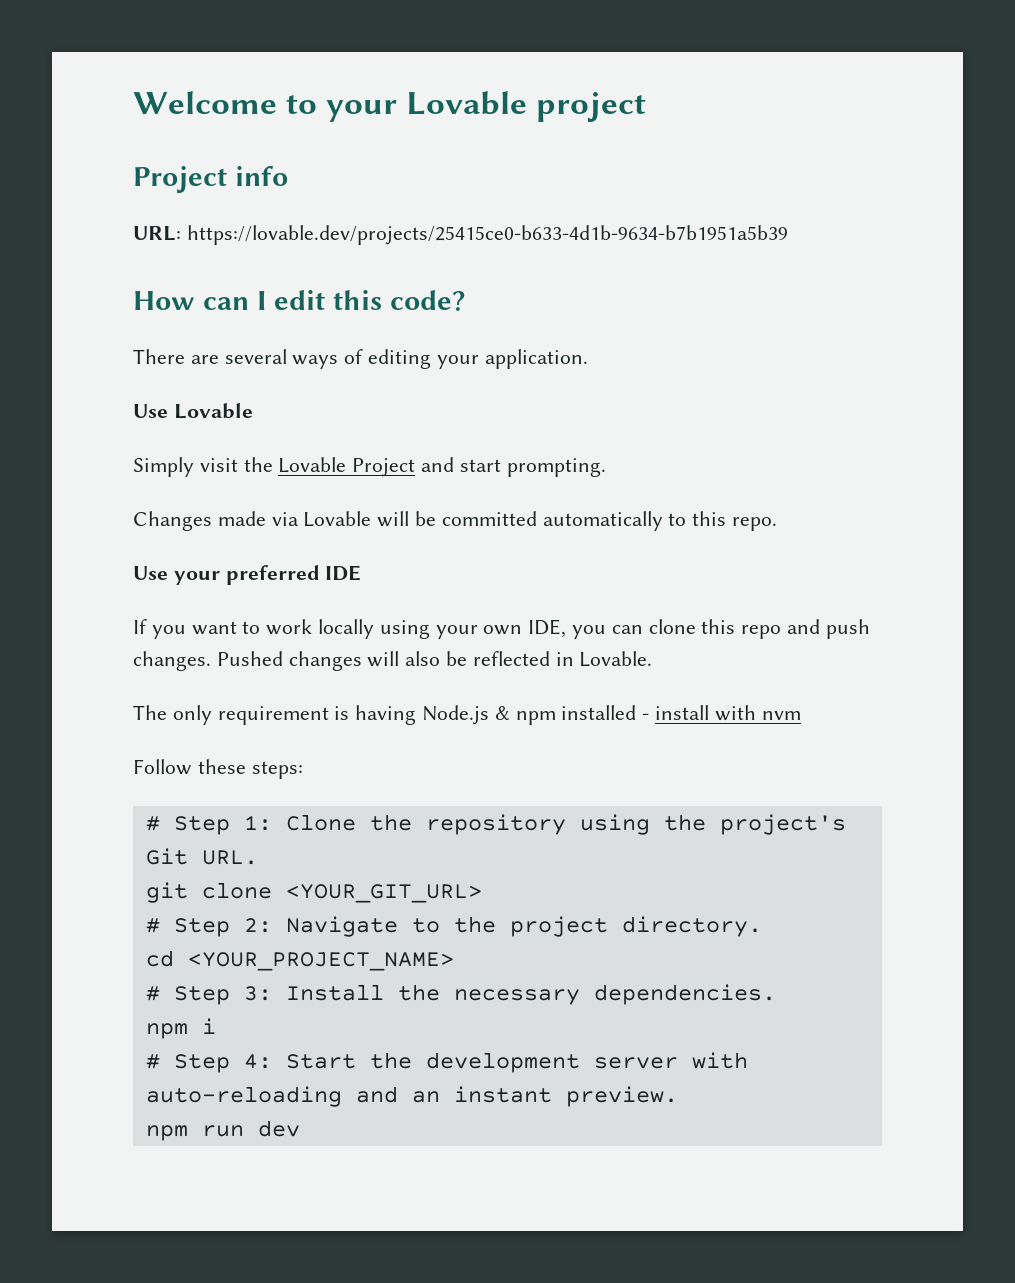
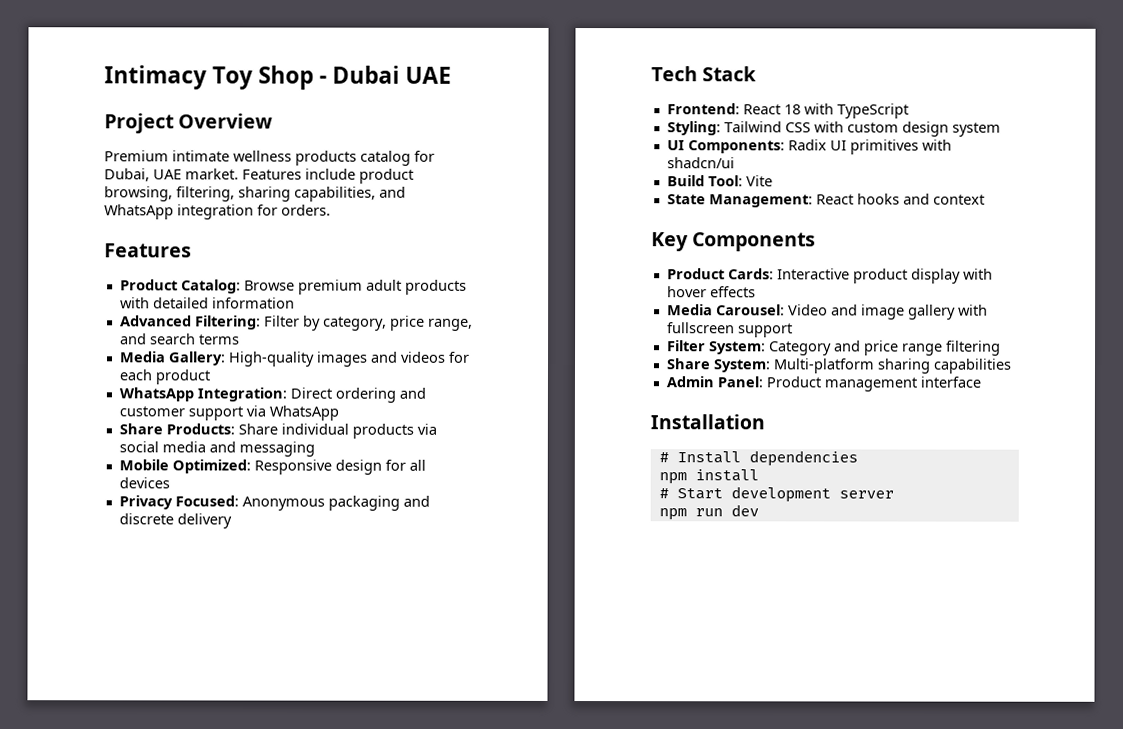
- Welcome to your Lovable project
- Project info
- URL: https://lovable.dev/projects/25415ce0-b633-4d1b-9634-b7b1951a5b39
- How can I edit this code?
- There are several ways of editing your application.
- Use Lovable
- Simply visit the Lovable Project and start prompting.
- Changes made via Lovable will be committed automatically to this repo.
- Use your preferred IDE
- If you want to work locally using your own IDE, you can clone this repo and push changes. Pushed changes will also be reflected in Lovable.
- The only requirement is having Node.js & npm installed - install with nvm
- Follow these steps:
- # Step 1: Clone the repository using the project's Git URL.
- git clone <YOUR_GIT_URL>
- # Step 2: Navigate to the project directory.
- cd <YOUR_PROJECT_NAME>
- # Step 3: Install the necessary dependencies.
- npm i
- # Step 4: Start the development server with auto-reloading and an instant preview.
+ Intimacy Toy Shop - Dubai UAE
+ Project Overview
+ Premium intimate wellness products catalog for Dubai, UAE market. Features include product browsing, filtering, sharing capabilities, and WhatsApp integration for orders.
+ Features
+ Product Catalog: Browse premium adult products with detailed information
+ Advanced Filtering: Filter by category, price range, and search terms
+ Media Gallery: High-quality images and videos for each product
+ WhatsApp Integration: Direct ordering and customer support via WhatsApp
+ Share Products: Share individual products via social media and messaging
+ Mobile Optimized: Responsive design for all devices
+ Privacy Focused: Anonymous packaging and discrete delivery
+ Tech Stack
+ Frontend: React 18 with TypeScript
+ Styling: Tailwind CSS with custom design system
+ UI Components: Radix UI primitives with shadcn/ui
+ Build Tool: Vite
+ State Management: React hooks and context
+ Key Components
+ Product Cards: Interactive product display with hover effects
+ Media Carousel: Video and image gallery with fullscreen support
+ Filter System: Category and price range filtering
+ Share System: Multi-platform sharing capabilities
+ Admin Panel: Product management interface
+ Installation
+ # Install dependencies
+ npm install
+ # Start development server

